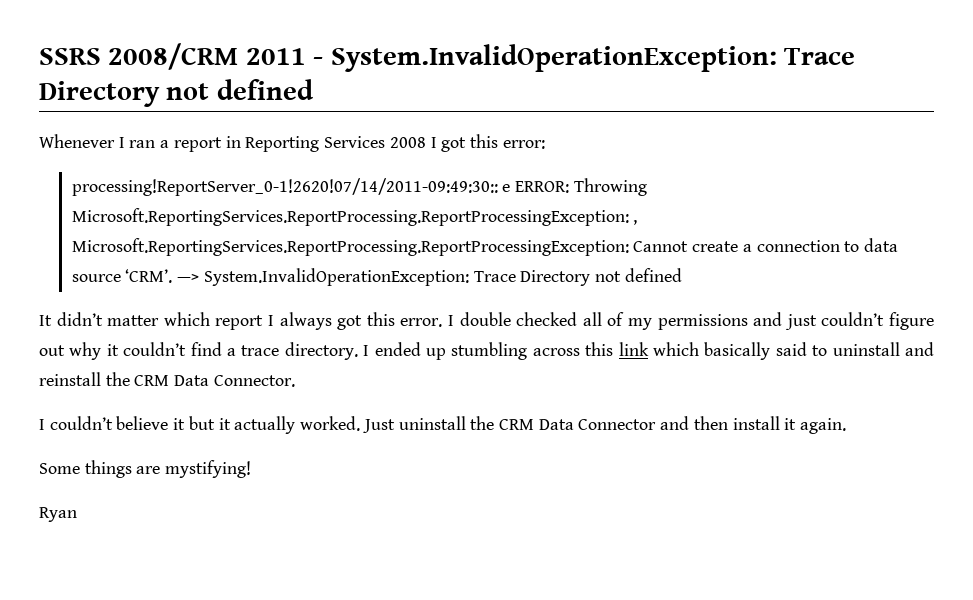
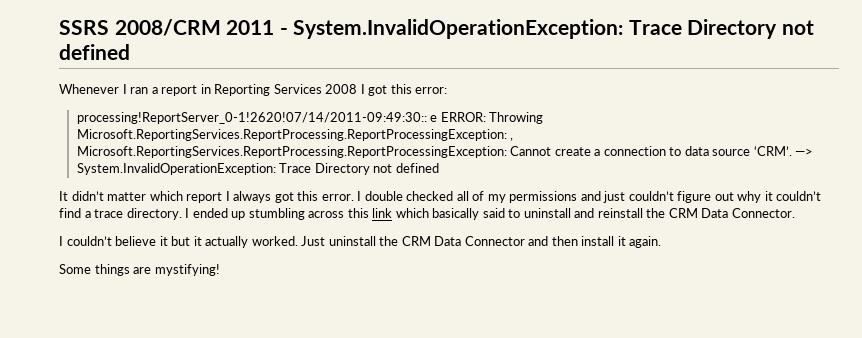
- Ryan

